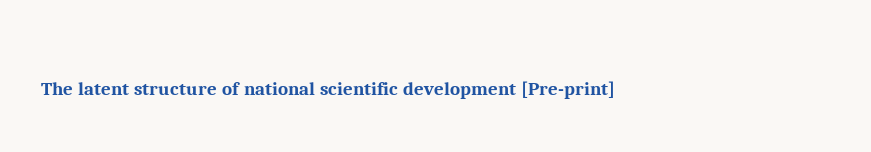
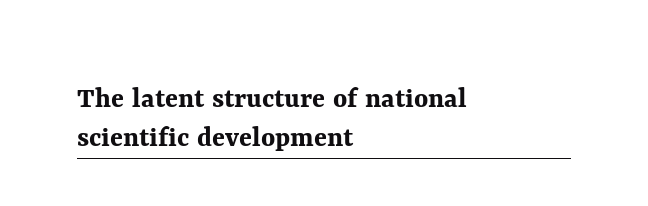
- The latent structure of national scientific development [Pre-print]
+ The latent structure of national scientific development

